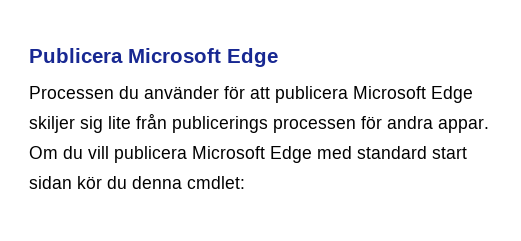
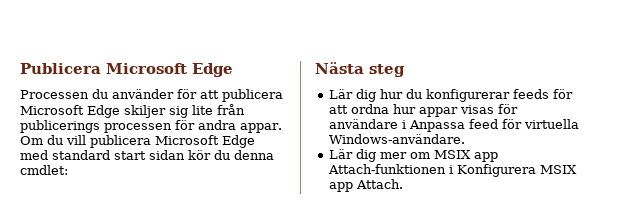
+ Nästa steg
+ Lär dig hur du konfigurerar feeds för att ordna hur appar visas för användare i Anpassa feed för virtuella Windows-användare.
+ Lär dig mer om MSIX app Attach-funktionen i Konfigurera MSIX app Attach.

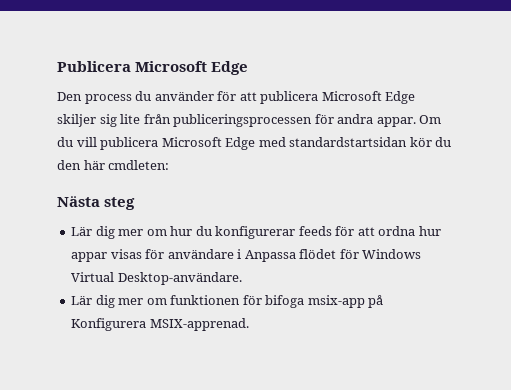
- Processen du använder för att publicera Microsoft Edge skiljer sig lite från publicerings processen för andra appar.
+ Den process du använder för att publicera Microsoft Edge skiljer sig lite från publiceringsprocessen för andra appar.
- Om du vill publicera Microsoft Edge med standard start sidan kör du denna cmdlet:
+ Om du vill publicera Microsoft Edge med standardstartsidan kör du den här cmdleten:
- Lär dig hur du konfigurerar feeds för att ordna hur appar visas för användare i Anpassa feed för virtuella Windows-användare.
- Lär dig mer om MSIX app Attach-funktionen i Konfigurera MSIX app Attach.
+ Lär dig mer om hur du konfigurerar feeds för att ordna hur appar visas för användare i Anpassa flödet för Windows Virtual Desktop-användare.
+ Lär dig mer om funktionen för bifoga msix-app på Konfigurera MSIX-apprenad.

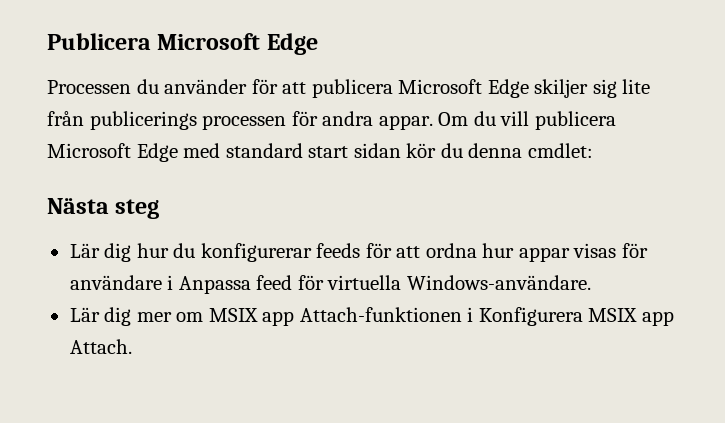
- Den process du använder för att publicera Microsoft Edge skiljer sig lite från publiceringsprocessen för andra appar.
+ Processen du använder för att publicera Microsoft Edge skiljer sig lite från publicerings processen för andra appar.
- Om du vill publicera Microsoft Edge med standardstartsidan kör du den här cmdleten:
+ Om du vill publicera Microsoft Edge med standard start sidan kör du denna cmdlet:
- Lär dig mer om hur du konfigurerar feeds för att ordna hur appar visas för användare i Anpassa flödet för Windows Virtual Desktop-användare.
- Lär dig mer om funktionen för bifoga msix-app på Konfigurera MSIX-apprenad.
+ Lär dig hur du konfigurerar feeds för att ordna hur appar visas för användare i Anpassa feed för virtuella Windows-användare.
+ Lär dig mer om MSIX app Attach-funktionen i Konfigurera MSIX app Attach.

